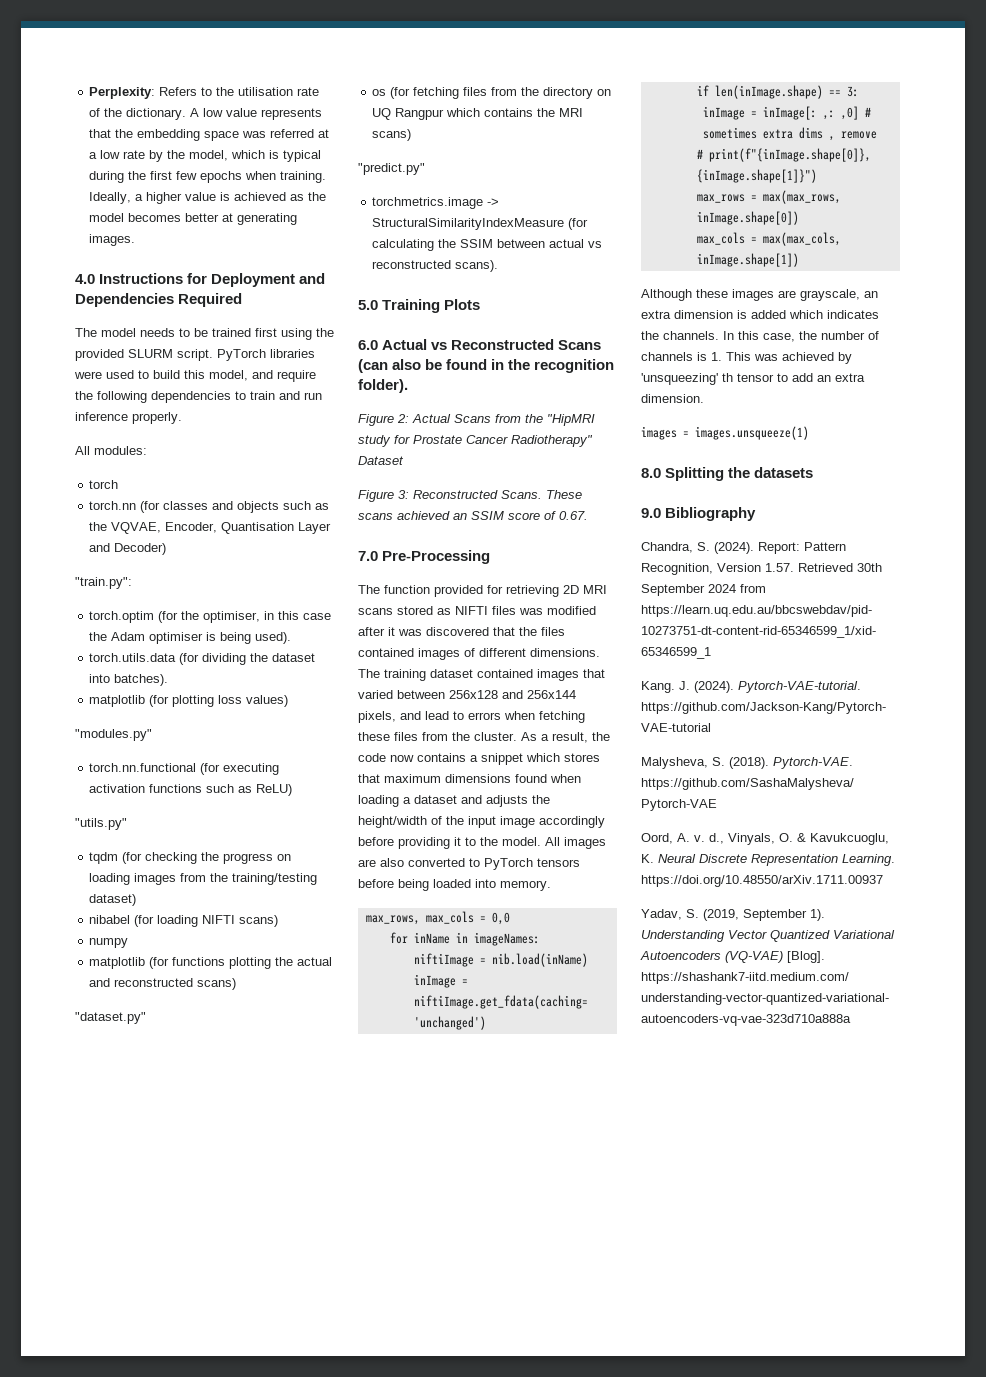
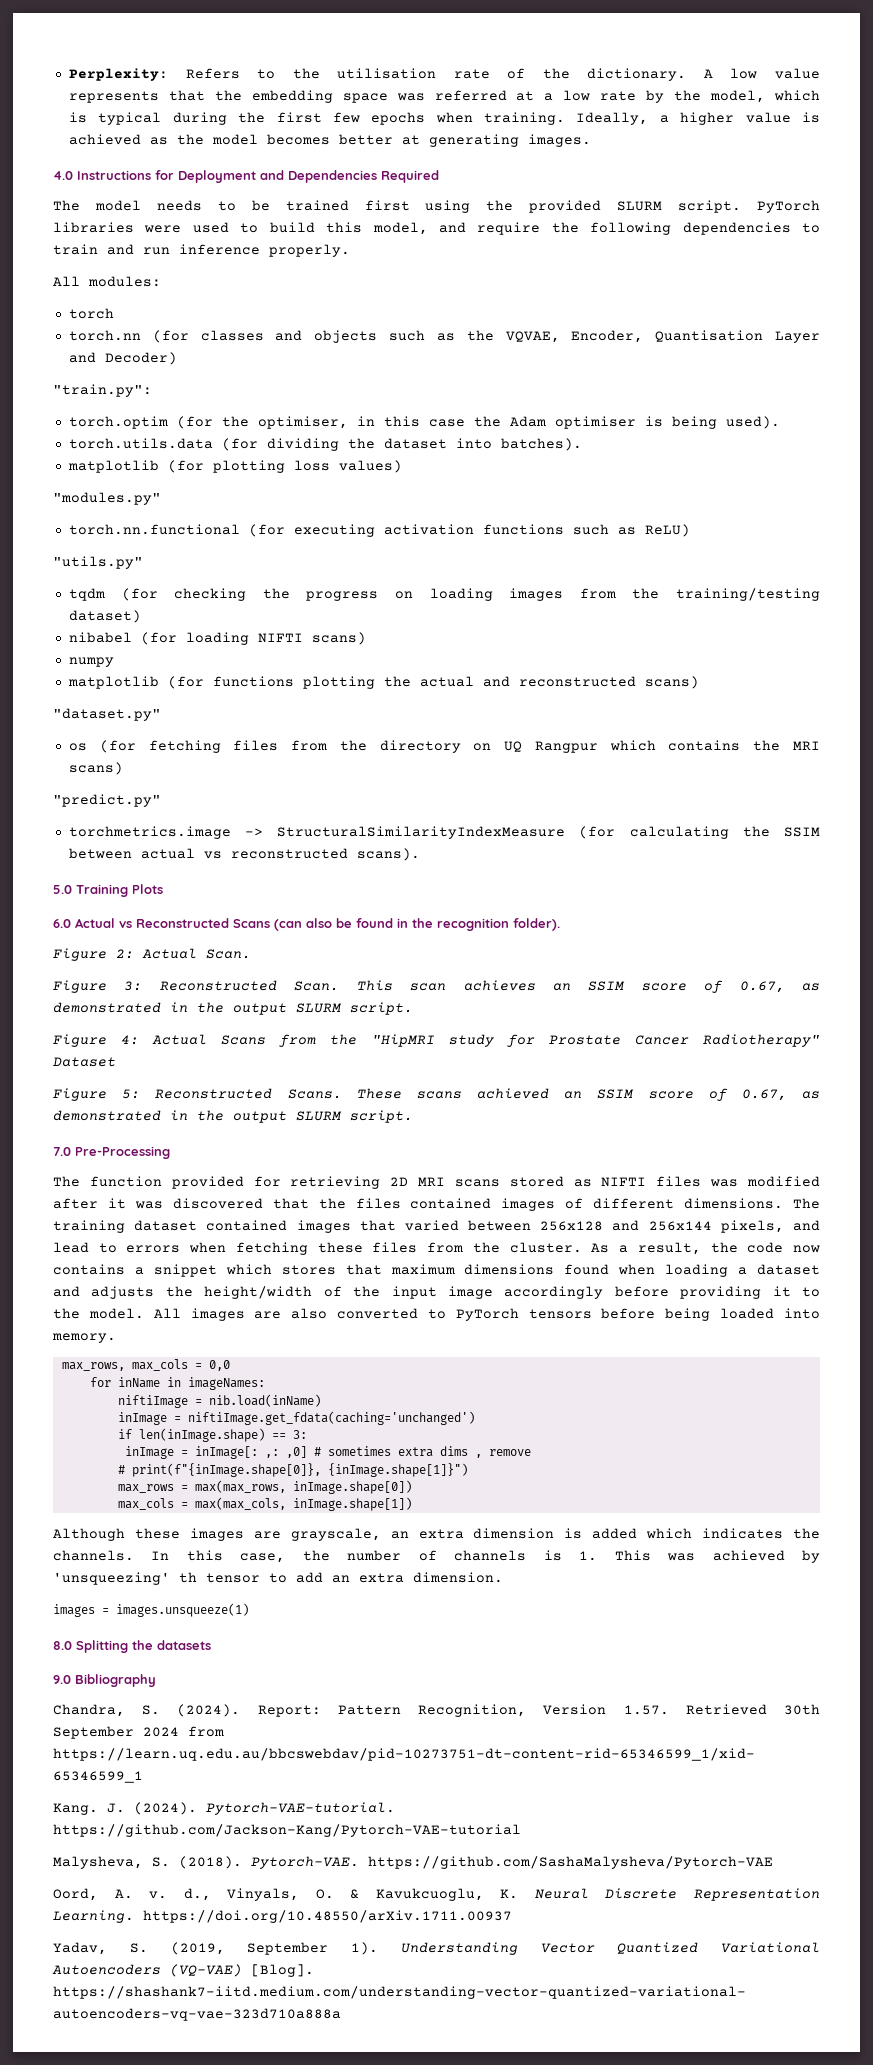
- Figure 2: Actual Scans from the "HipMRI study for Prostate Cancer Radiotherapy" Dataset
+ Figure 2: Actual Scan.
+ Figure 3: Reconstructed Scan. This scan achieves an SSIM score of 0.67, as demonstrated in the output SLURM script.
+ Figure 4: Actual Scans from the "HipMRI study for Prostate Cancer Radiotherapy" Dataset
- Figure 3: Reconstructed Scans.
+ Figure 5: Reconstructed Scans.
- These scans achieved an SSIM score of 0.67.
+ These scans achieved an SSIM score of 0.67, as demonstrated in the output SLURM script.

